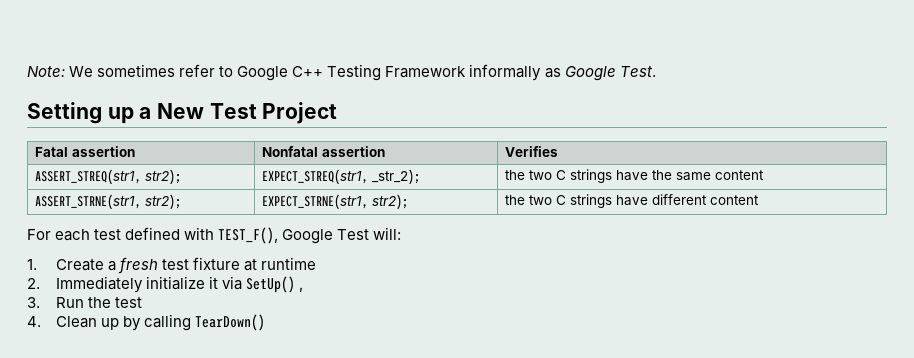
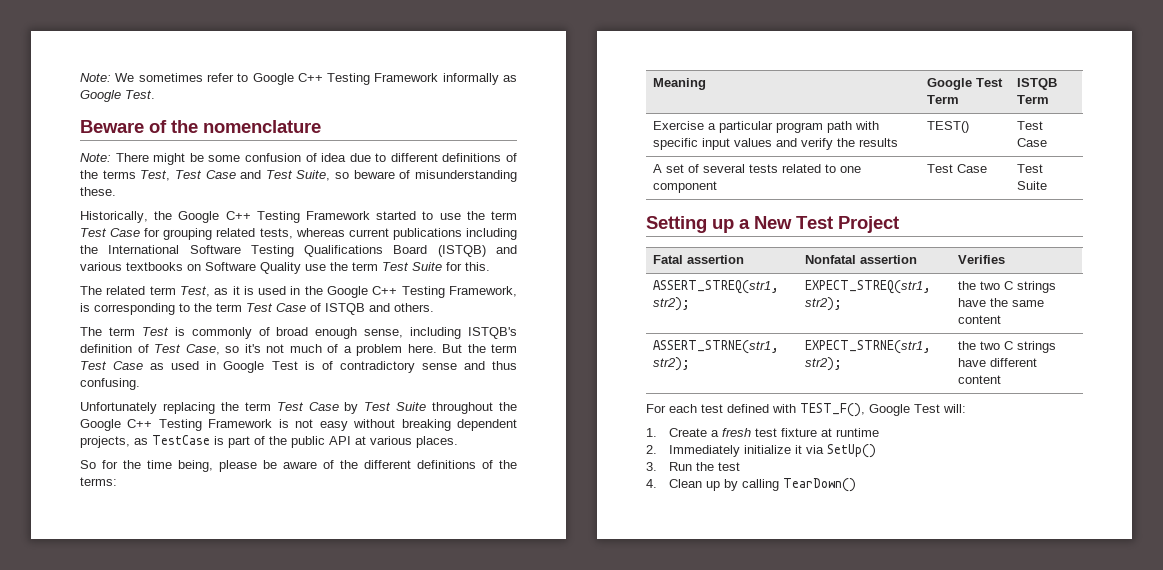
+ Beware of the nomenclature
+ Note: There might be some confusion of idea due to different definitions of the terms Test, Test Case and Test Suite, so beware of misunderstanding these.
+ Historically, the Google C++ Testing Framework started to use the term Test Case for grouping related tests, whereas current publications including the International Software Testing Qualifications Board (ISTQB) and various textbooks on Software Quality use the term Test Suite for this.
+ The related term Test, as it is used in the Google C++ Testing Framework, is corresponding to the term Test Case of ISTQB and others.
+ The term Test is commonly of broad enough sense, including ISTQB's definition of Test Case, so it's not much of a problem here. But the term Test Case as used in Google Test is of contradictory sense and thus confusing.
+ Unfortunately replacing the term Test Case by Test Suite throughout the Google C++ Testing Framework is not easy without breaking dependent projects, as TestCase is part of the public API at various places.
+ So for the time being, please be aware of the different definitions of the terms:
+ Meaning | Google Test Term | ISTQB Term
+ Exercise a particular program path with specific input values and verify the results | TEST() | Test Case
+ A set of several tests related to one component | Test Case | Test Suite
- ASSERT_STREQ(str1, str2); | EXPECT_STREQ(str1, _str_2); | the two C strings have the same content
+ ASSERT_STREQ(str1, str2); | EXPECT_STREQ(str1, str2); | the two C strings have the same content
- 2. Immediately initialize it via SetUp() ,
+ 2. Immediately initialize it via SetUp()

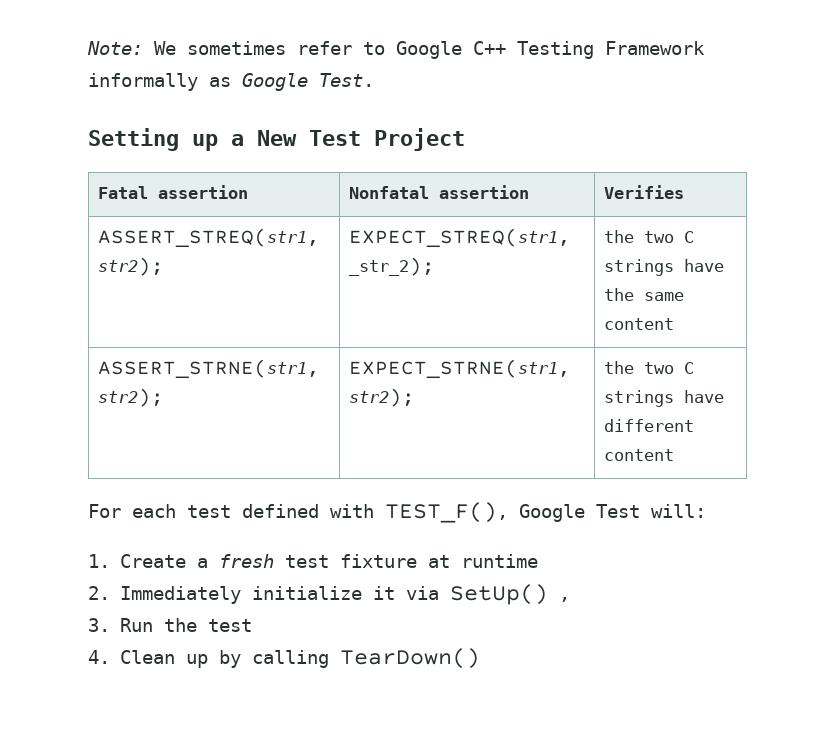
- Beware of the nomenclature
- Note: There might be some confusion of idea due to different definitions of the terms Test, Test Case and Test Suite, so beware of misunderstanding these.
- Historically, the Google C++ Testing Framework started to use the term Test Case for grouping related tests, whereas current publications including the International Software Testing Qualifications Board (ISTQB) and various textbooks on Software Quality use the term Test Suite for this.
- The related term Test, as it is used in the Google C++ Testing Framework, is corresponding to the term Test Case of ISTQB and others.
- The term Test is commonly of broad enough sense, including ISTQB's definition of Test Case, so it's not much of a problem here. But the term Test Case as used in Google Test is of contradictory sense and thus confusing.
- Unfortunately replacing the term Test Case by Test Suite throughout the Google C++ Testing Framework is not easy without breaking dependent projects, as TestCase is part of the public API at various places.
- So for the time being, please be aware of the different definitions of the terms:
- Meaning | Google Test Term | ISTQB Term
- Exercise a particular program path with specific input values and verify the results | TEST() | Test Case
- A set of several tests related to one component | Test Case | Test Suite
- ASSERT_STREQ(str1, str2); | EXPECT_STREQ(str1, str2); | the two C strings have the same content
+ ASSERT_STREQ(str1, str2); | EXPECT_STREQ(str1, _str_2); | the two C strings have the same content
- 2. Immediately initialize it via SetUp()
+ 2. Immediately initialize it via SetUp() ,

